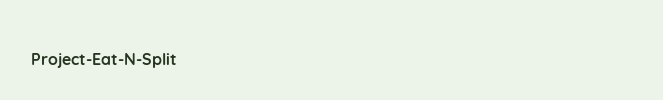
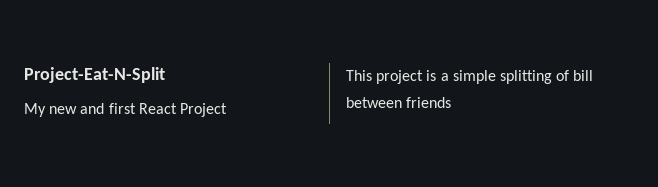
+ My new and first React Project
+ This project is a simple splitting of bill between friends

